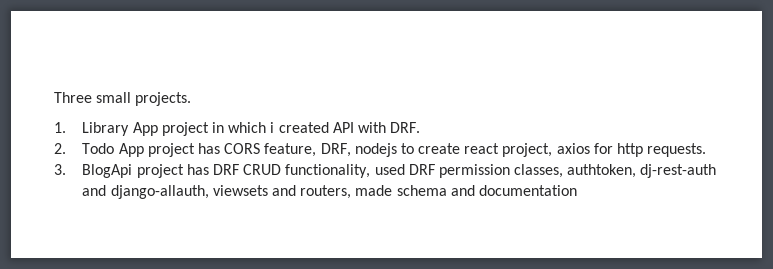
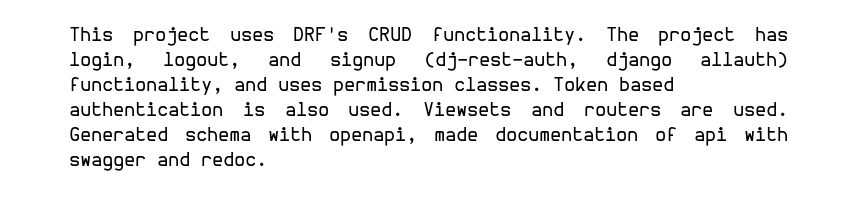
- Three small projects.
- 1. Library App project in which i created API with DRF.
- 2. Todo App project has CORS feature, DRF, nodejs to create react project, axios for http requests.
- 3. BlogApi project has DRF CRUD functionality, used DRF permission classes, authtoken, dj-rest-auth and django-allauth, viewsets and routers, made schema and documentation
+ This project uses DRF's CRUD functionality. The project has login, logout, and signup (dj-rest-auth, django allauth) functionality, and uses permission classes. Token based authentication is also used. Viewsets and routers are used. Generated schema with openapi, made documentation of api with swagger and redoc.

